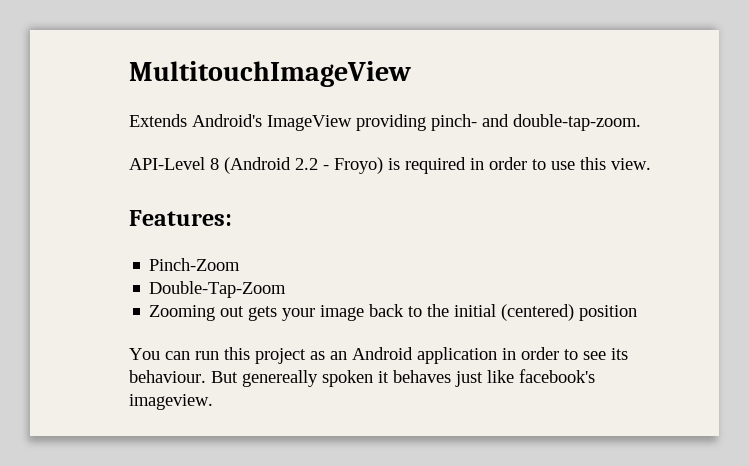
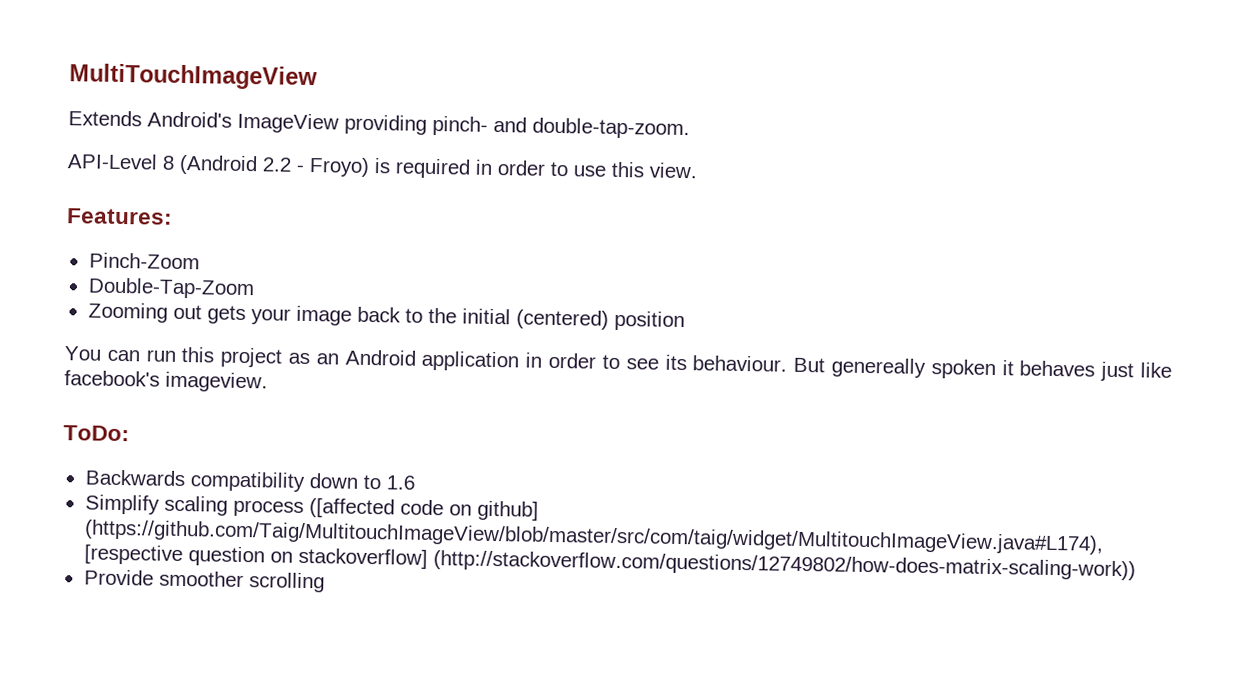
- MultitouchImageView
+ MultiTouchImageView
+ ToDo:
+ Backwards compatibility down to 1.6
+ Simplify scaling process ([affected code on github] (https://github.com/Taig/MultitouchImageView/blob/master/src/com/taig/widget/MultitouchImageView.java#L174), [respective question on stackoverflow] (http://stackoverflow.com/questions/12749802/how-does-matrix-scaling-work))
+ Provide smoother scrolling

